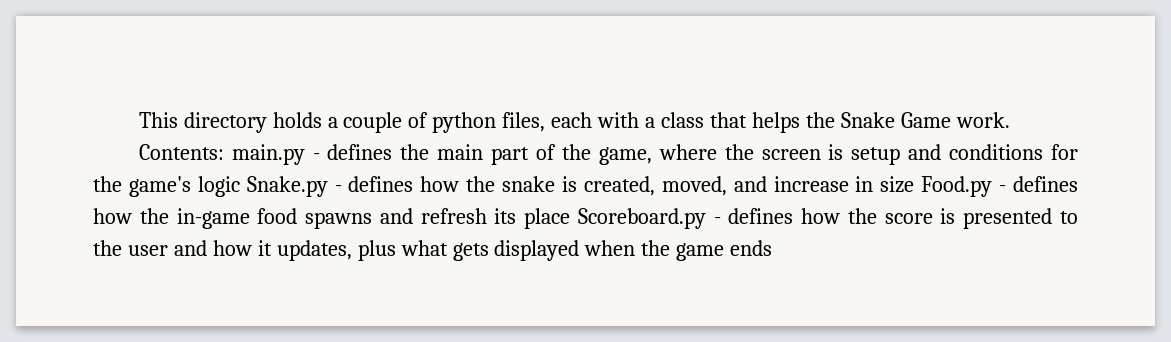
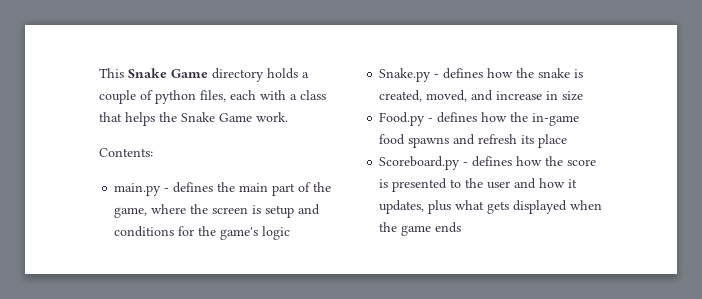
- This directory holds a couple of python files, each with a class that helps the Snake Game work.
+ This Snake Game directory holds a couple of python files, each with a class that helps the Snake Game work.
- Contents: main.py - defines the main part of the game, where the screen is setup and conditions for the game's logic Snake.py - defines how the snake is created, moved, and increase in size Food.py - defines how the in-game food spawns and refresh its place Scoreboard.py - defines how the score is presented to the user and how it updates, plus what gets displayed when the game ends
+ Contents:
+ main.py - defines the main part of the game, where the screen is setup and conditions for the game's logic
+ Snake.py - defines how the snake is created, moved, and increase in size
+ Food.py - defines how the in-game food spawns and refresh its place
+ Scoreboard.py - defines how the score is presented to the user and how it updates, plus what gets displayed when the game ends

